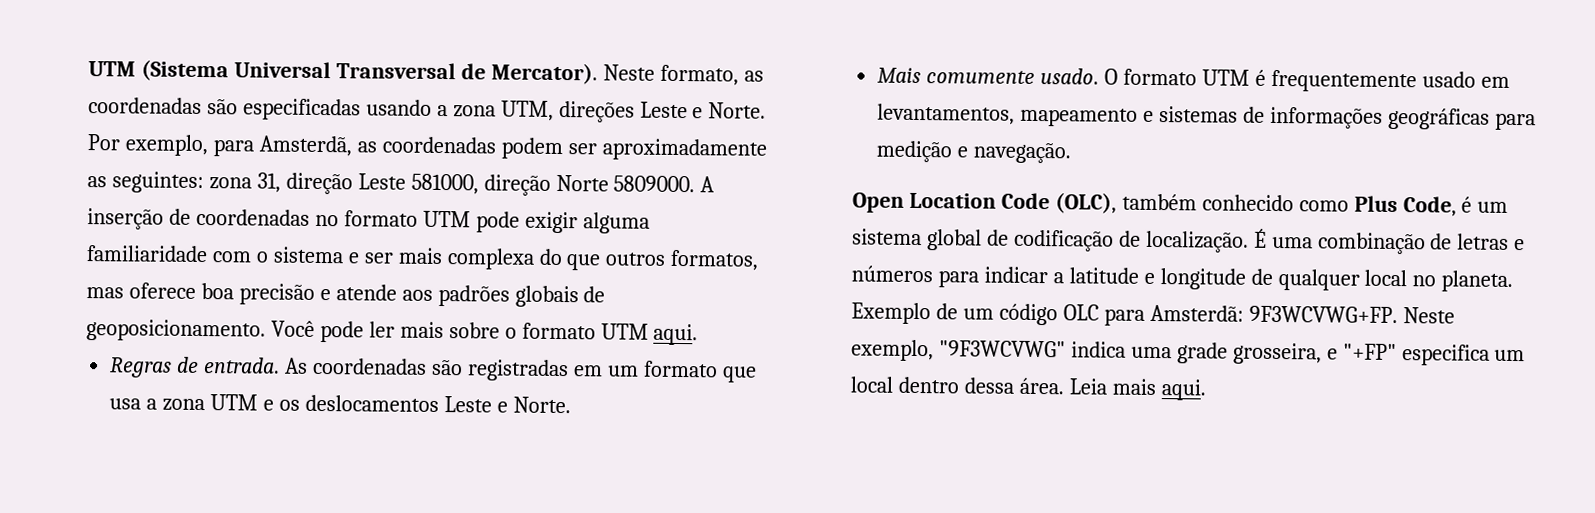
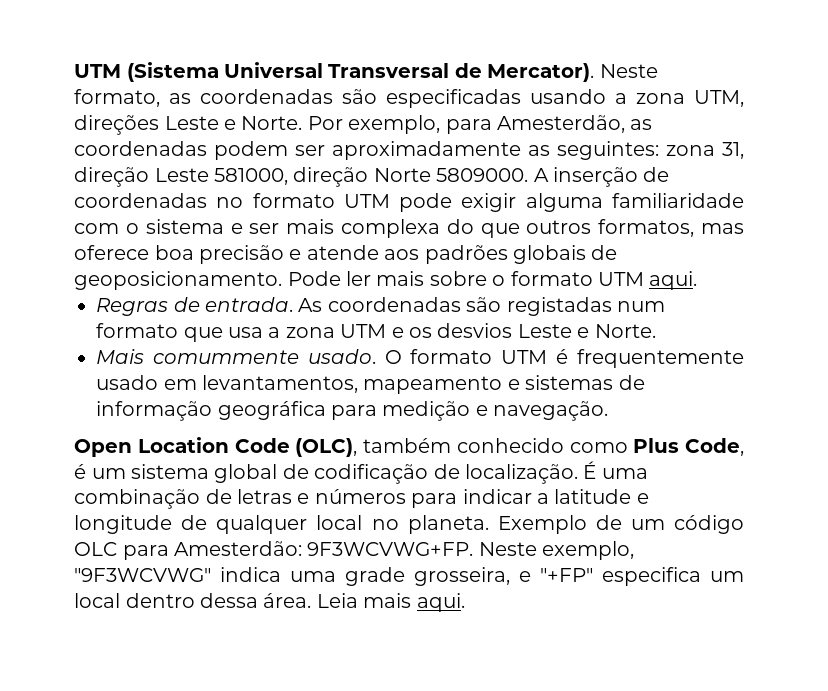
- Por exemplo, para Amsterdã, as coordenadas podem ser aproximadamente as seguintes: zona 31, direção Leste 581000, direção Norte 5809000.
+ Por exemplo, para Amesterdão, as coordenadas podem ser aproximadamente as seguintes: zona 31, direção Leste 581000, direção Norte 5809000.
- Você pode ler mais sobre o formato UTM aqui.
+ Pode ler mais sobre o formato UTM aqui.
- As coordenadas são registradas em um formato que usa a zona UTM e os deslocamentos Leste e Norte.
+ As coordenadas são registadas num formato que usa a zona UTM e os desvios Leste e Norte.
- Mais comumente usado.
+ Mais comummente usado.
- O formato UTM é frequentemente usado em levantamentos, mapeamento e sistemas de informações geográficas para medição e navegação.
+ O formato UTM é frequentemente usado em levantamentos, mapeamento e sistemas de informação geográfica para medição e navegação.
- Exemplo de um código OLC para Amsterdã: 9F3WCVWG+FP.
+ Exemplo de um código OLC para Amesterdão: 9F3WCVWG+FP.

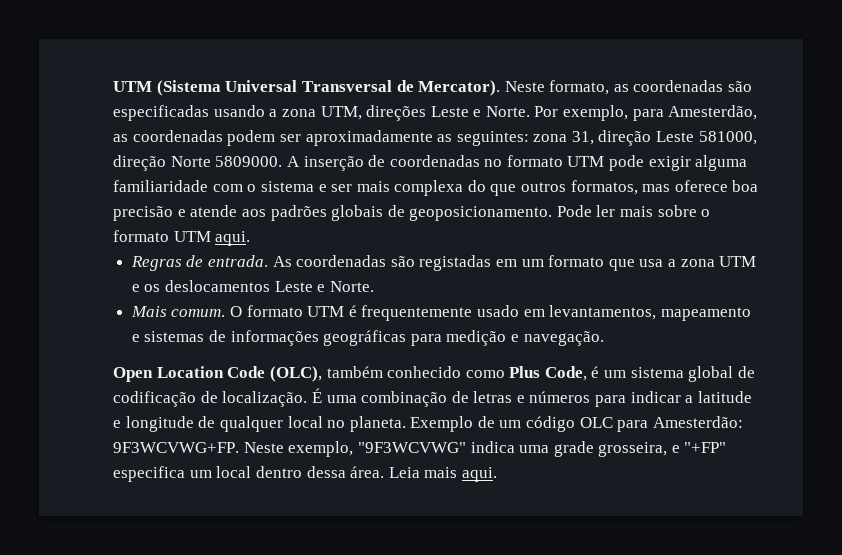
- As coordenadas são registadas num formato que usa a zona UTM e os desvios Leste e Norte.
+ As coordenadas são registadas em um formato que usa a zona UTM e os deslocamentos Leste e Norte.
- Mais comummente usado.
+ Mais comum.
- O formato UTM é frequentemente usado em levantamentos, mapeamento e sistemas de informação geográfica para medição e navegação.
+ O formato UTM é frequentemente usado em levantamentos, mapeamento e sistemas de informações geográficas para medição e navegação.

